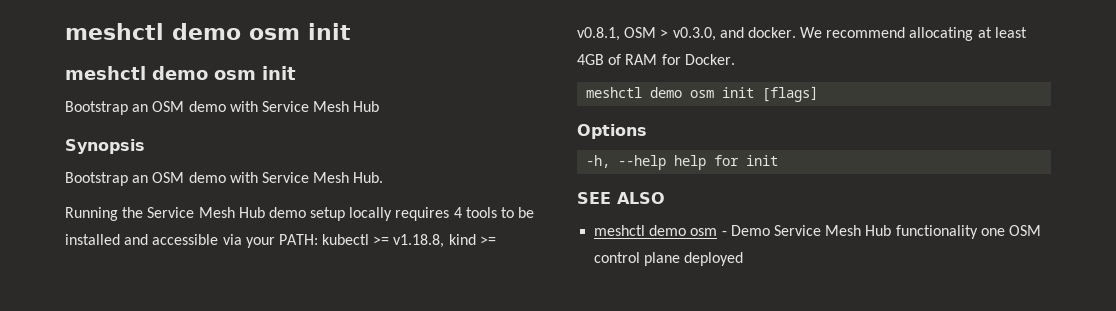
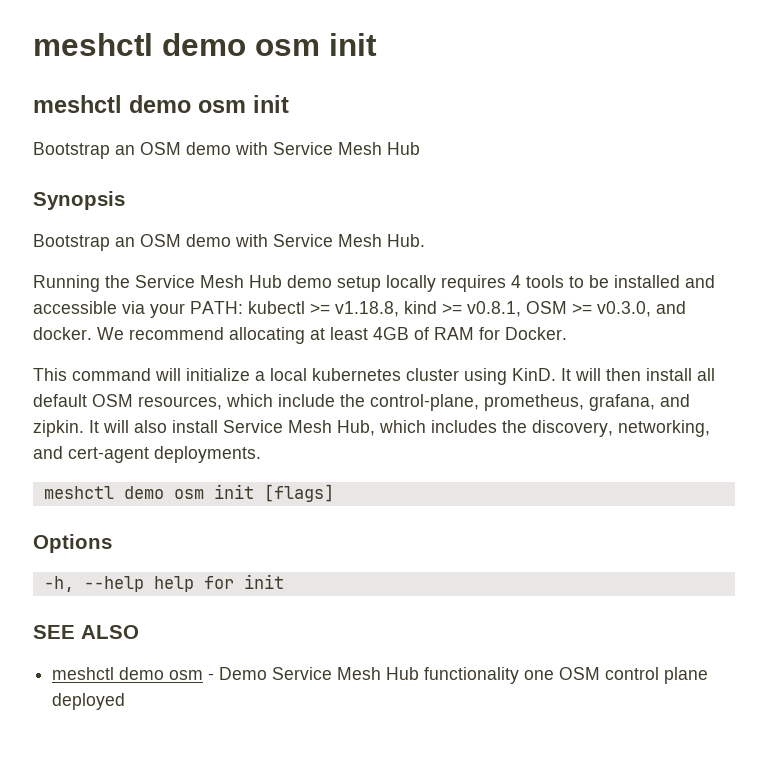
- Running the Service Mesh Hub demo setup locally requires 4 tools to be installed and accessible via your PATH: kubectl >= v1.18.8, kind >= v0.8.1, OSM > v0.3.0, and docker.
+ Running the Service Mesh Hub demo setup locally requires 4 tools to be installed and accessible via your PATH: kubectl >= v1.18.8, kind >= v0.8.1, OSM >= v0.3.0, and docker.
+ This command will initialize a local kubernetes cluster using KinD. It will then install all default OSM resources, which include the control-plane, prometheus, grafana, and zipkin. It will also install Service Mesh Hub, which includes the discovery, networking, and cert-agent deployments.

